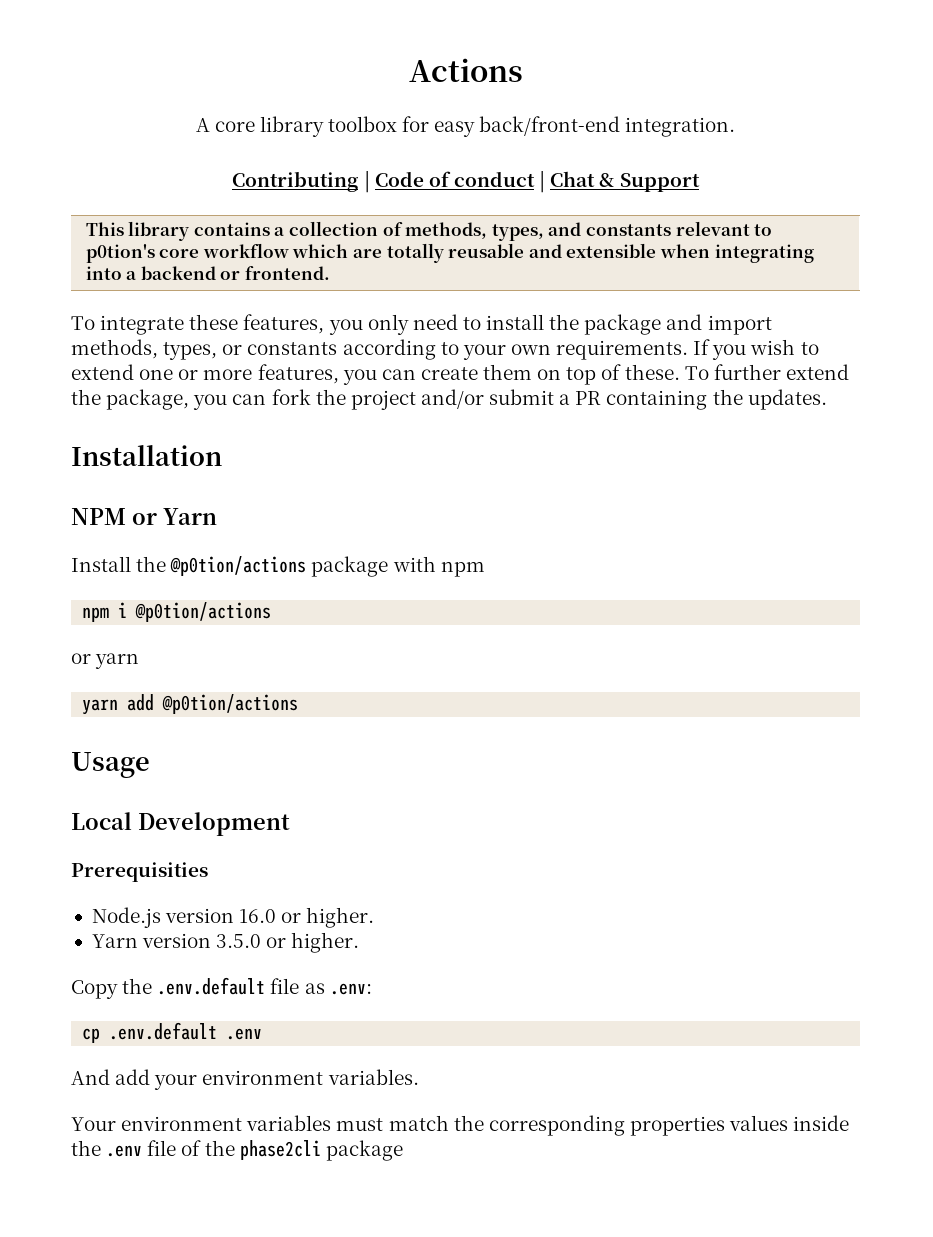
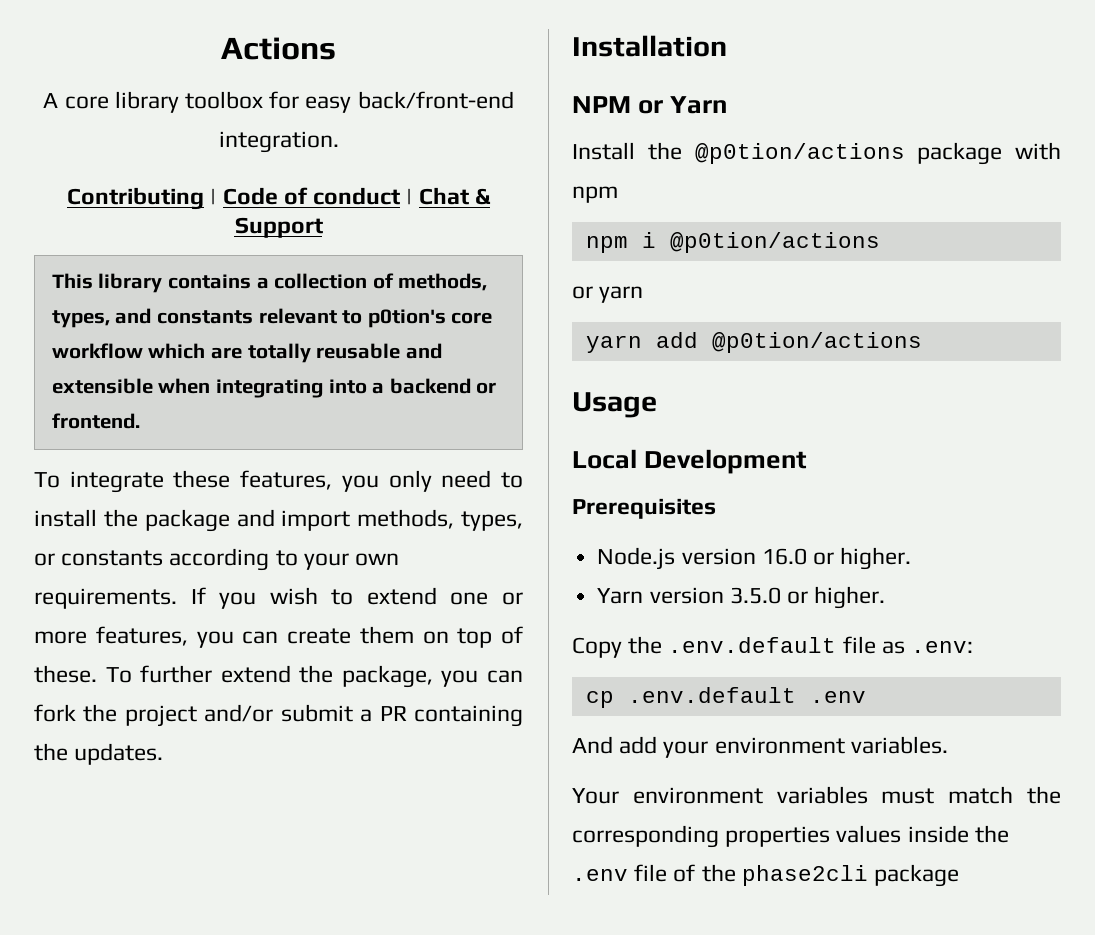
- Prerequisities
+ Prerequisites

